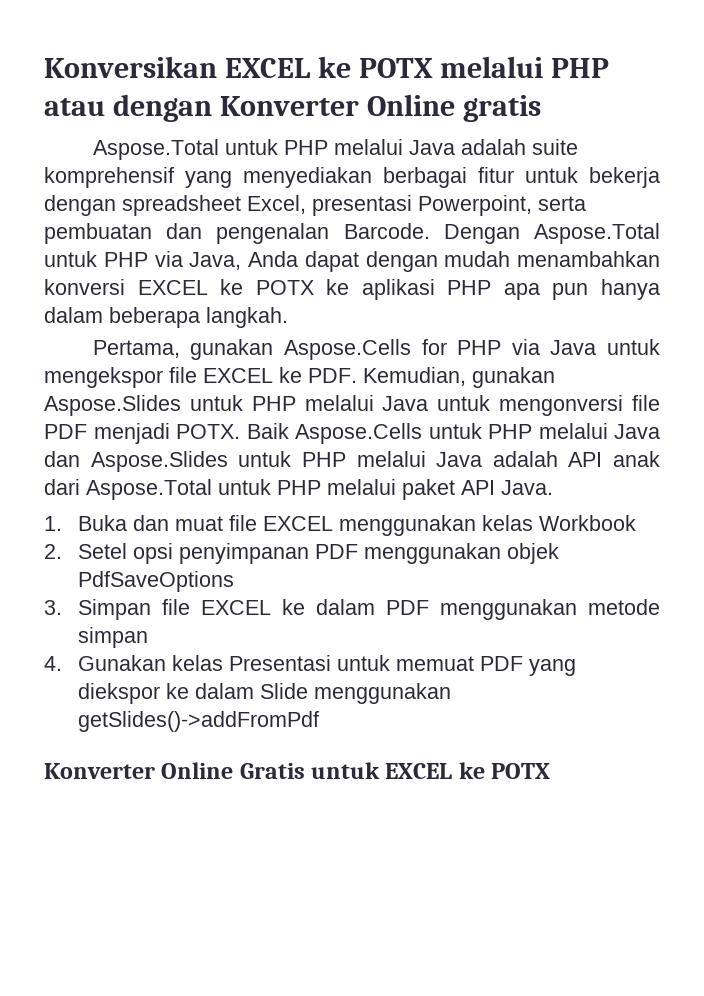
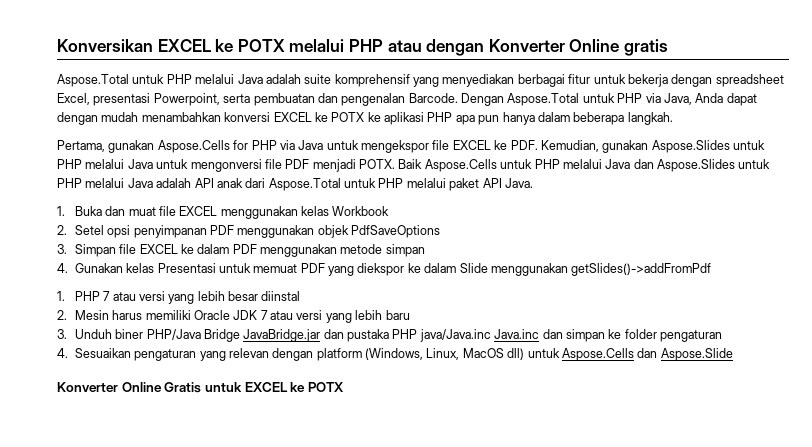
+ 1. PHP 7 atau versi yang lebih besar diinstal
+ 2. Mesin harus memiliki Oracle JDK 7 atau versi yang lebih baru
+ 3. Unduh biner PHP/Java Bridge JavaBridge.jar dan pustaka PHP java/Java.inc Java.inc dan simpan ke folder pengaturan
+ 4. Sesuaikan pengaturan yang relevan dengan platform (Windows, Linux, MacOS dll) untuk Aspose.Cells dan Aspose.Slide

